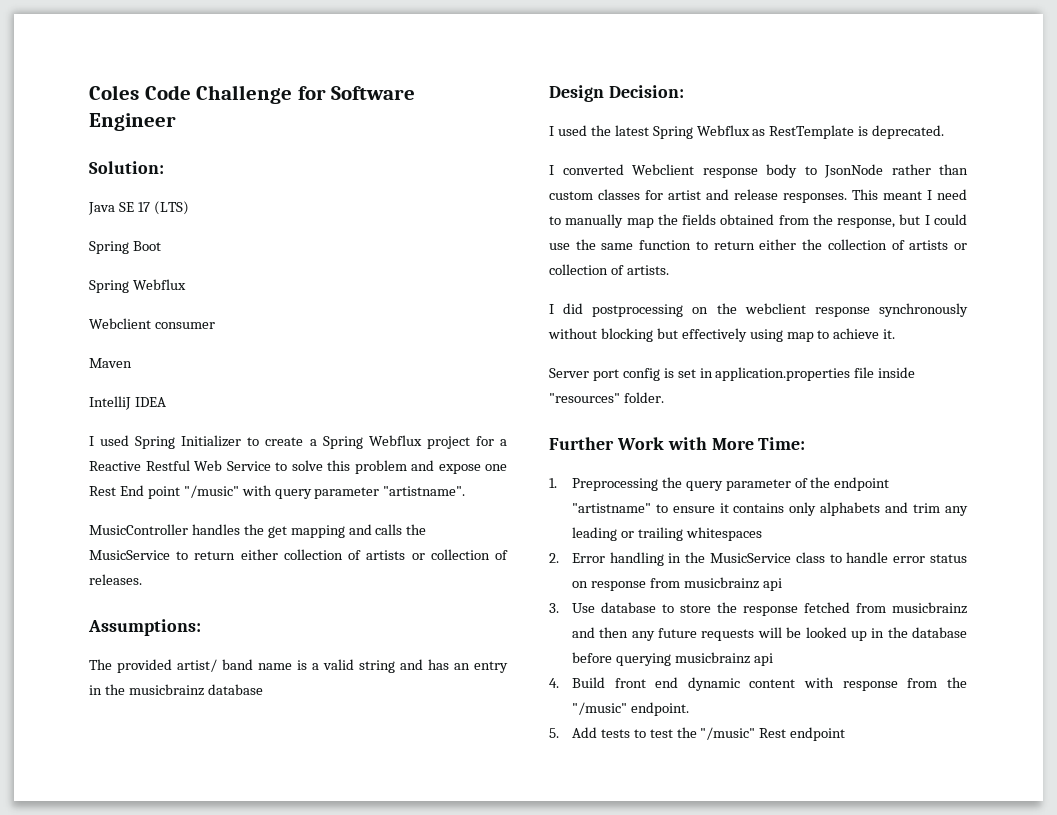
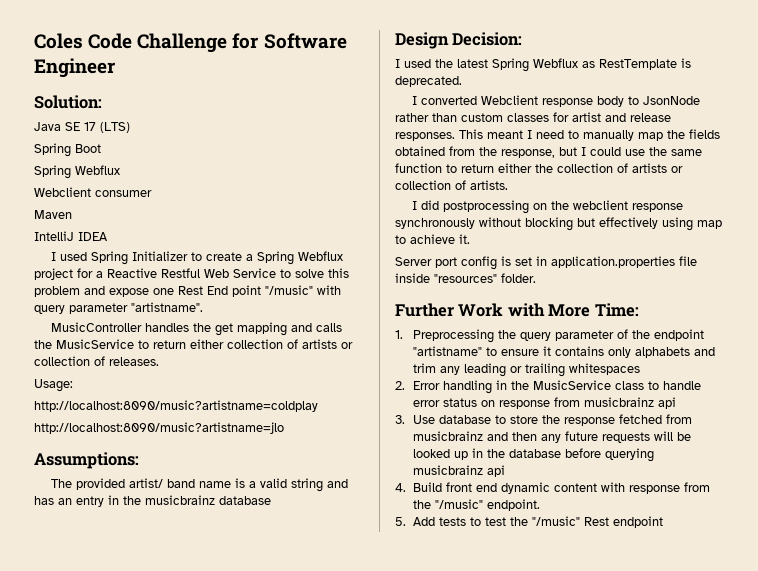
+ Usage:
+ http://localhost:8090/music?artistname=coldplay
+ http://localhost:8090/music?artistname=jlo

